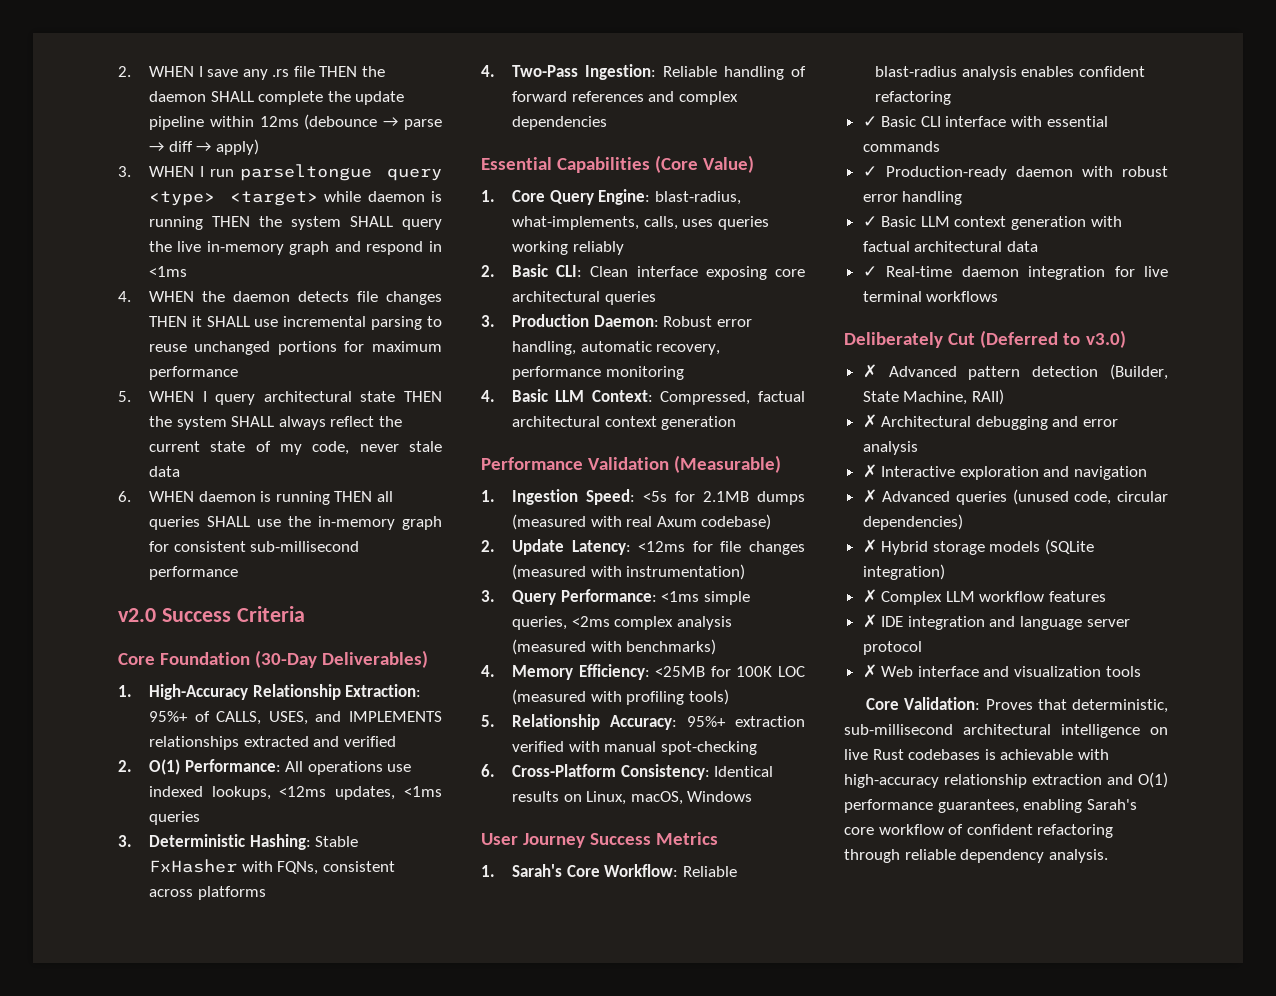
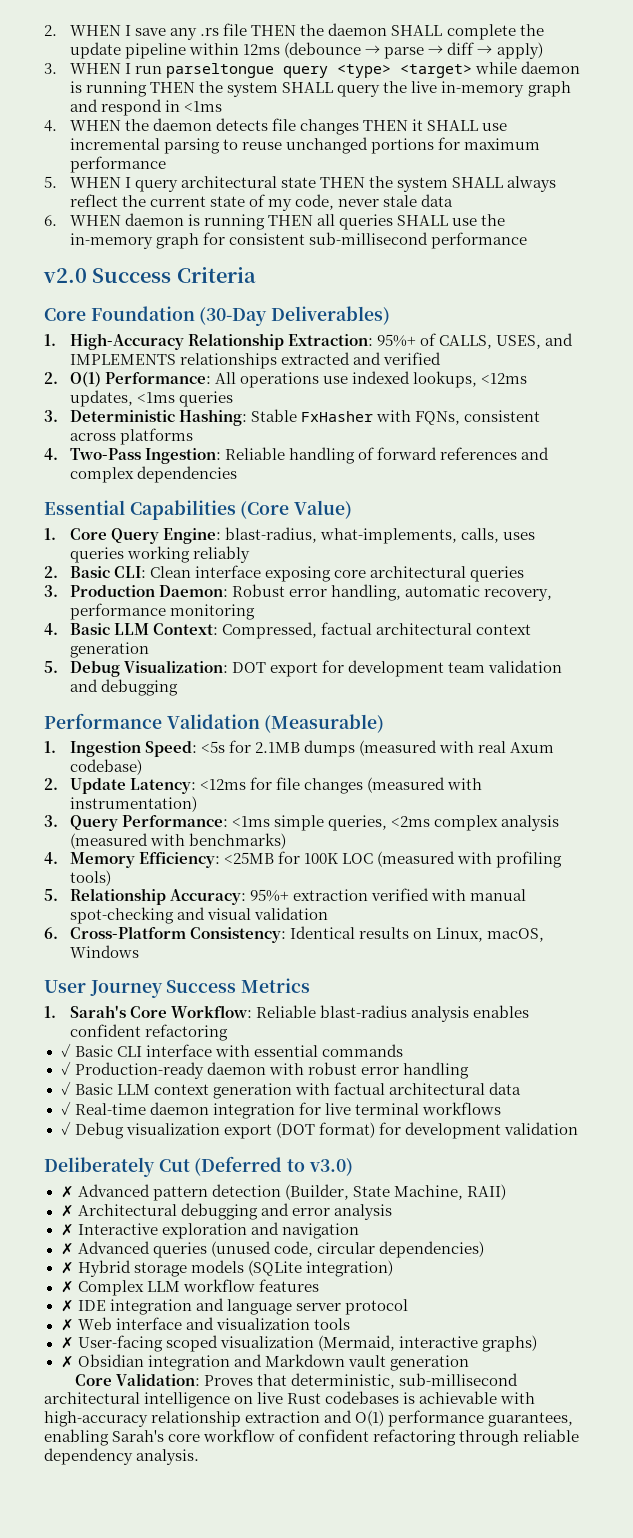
+ 5. Debug Visualization: DOT export for development team validation and debugging
- 5. Relationship Accuracy: 95%+ extraction verified with manual spot-checking
+ 5. Relationship Accuracy: 95%+ extraction verified with manual spot-checking and visual validation
+ ✓ Debug visualization export (DOT format) for development validation
+ ✗ User-facing scoped visualization (Mermaid, interactive graphs)
+ ✗ Obsidian integration and Markdown vault generation

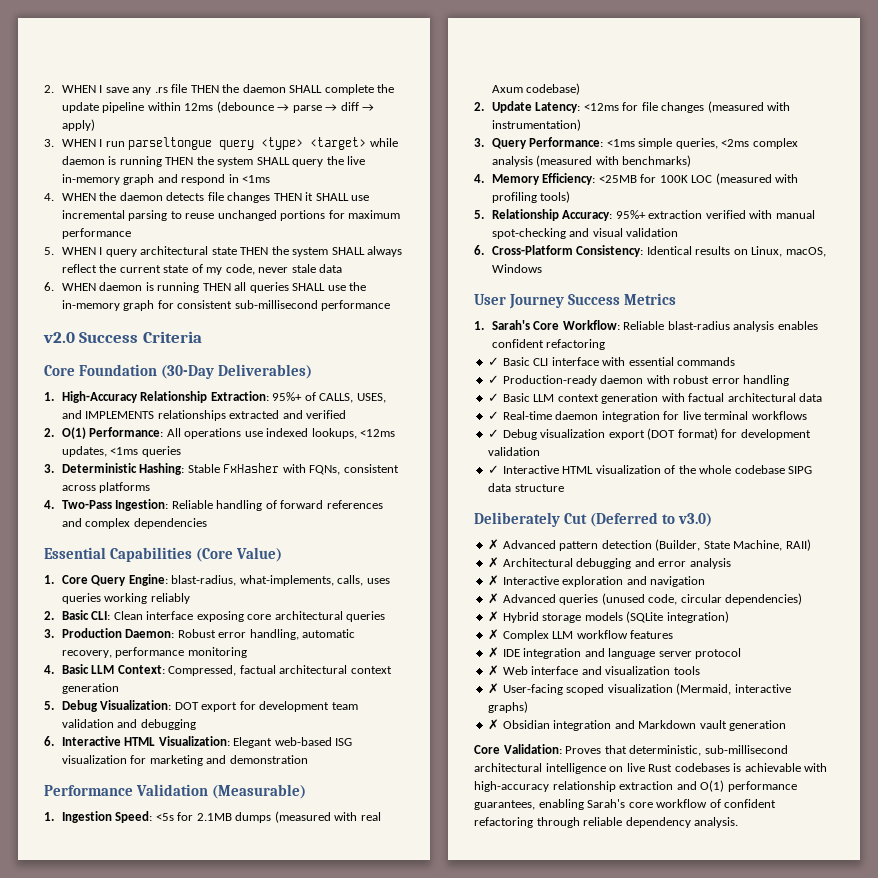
+ 6. Interactive HTML Visualization: Elegant web-based ISG visualization for marketing and demonstration
+ ✓ Interactive HTML visualization of the whole codebase SIPG data structure

